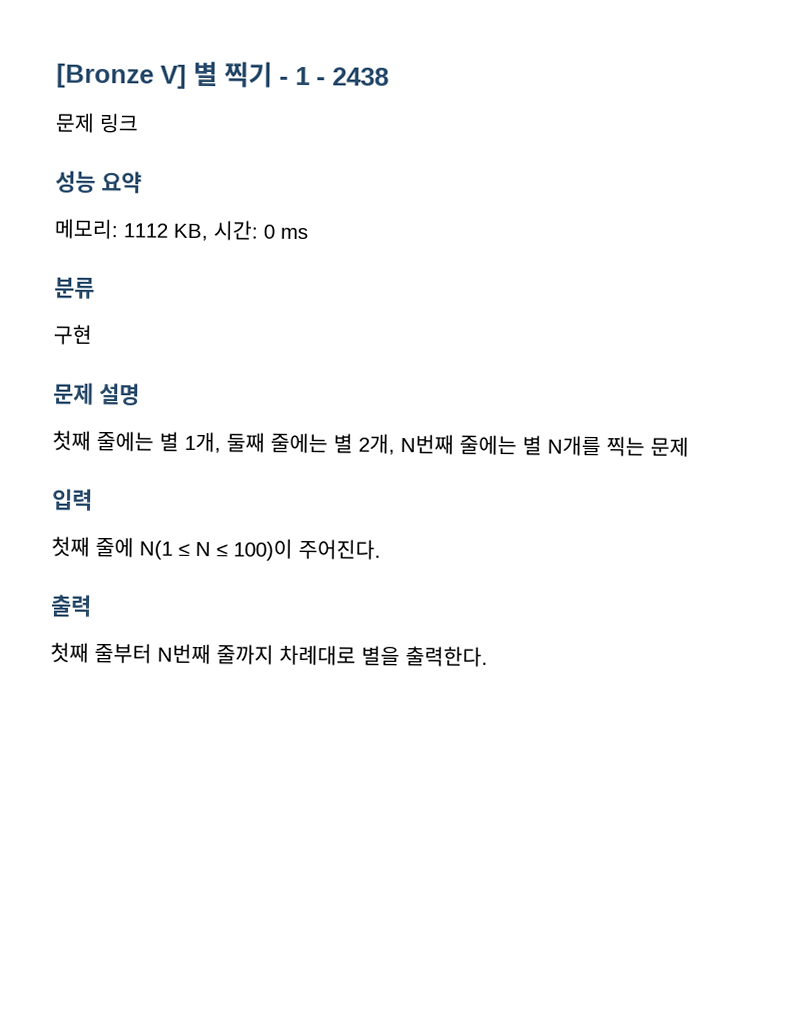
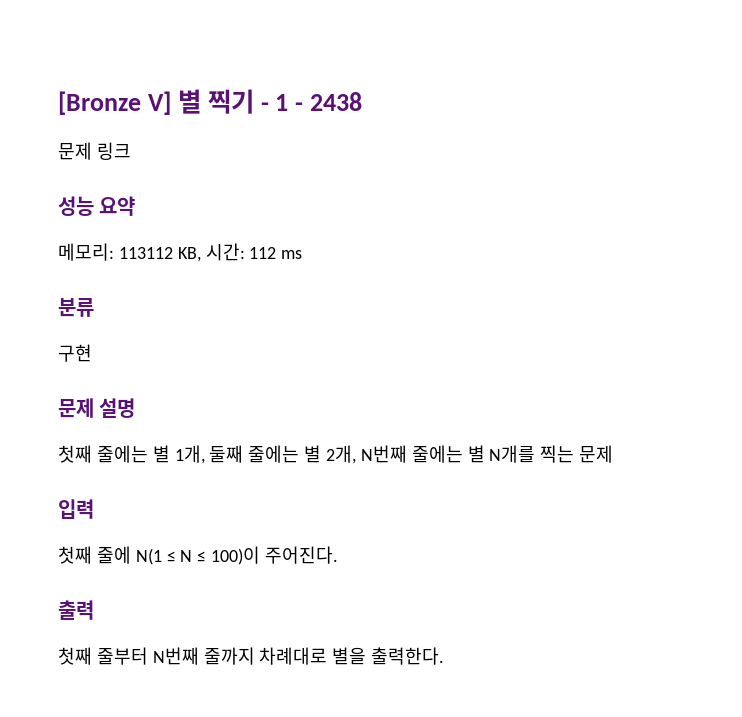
- 메모리: 1112 KB, 시간: 0 ms
+ 메모리: 113112 KB, 시간: 112 ms

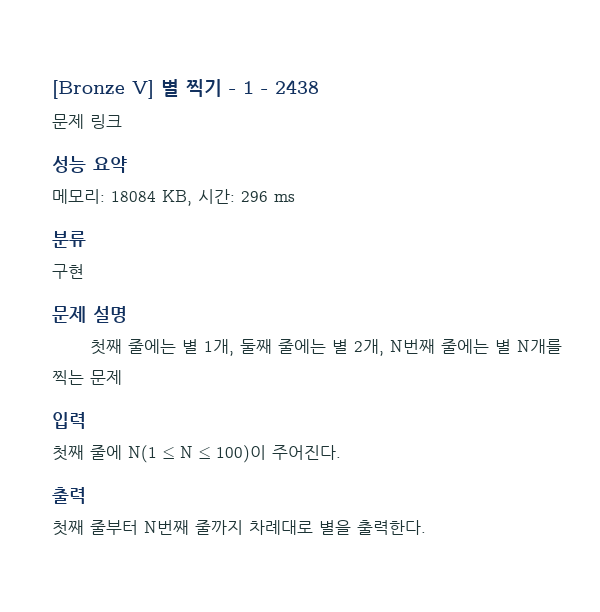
- 메모리: 113112 KB, 시간: 112 ms
+ 메모리: 18084 KB, 시간: 296 ms

